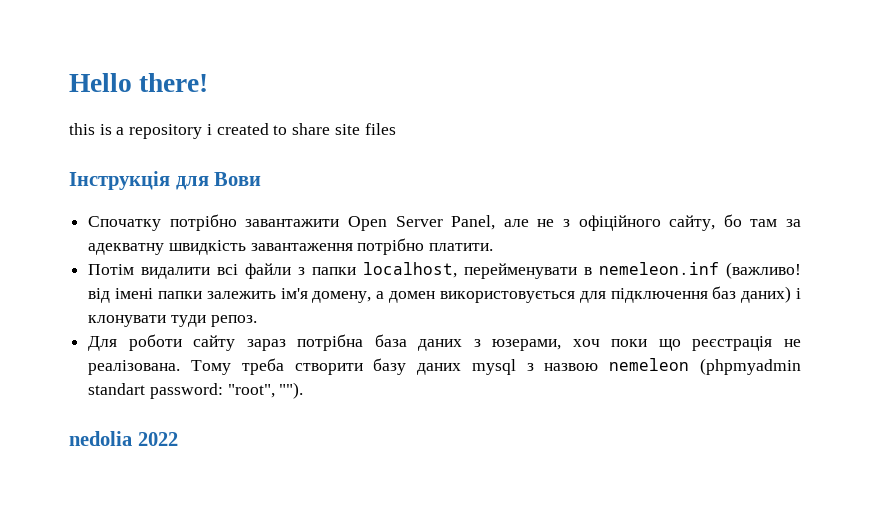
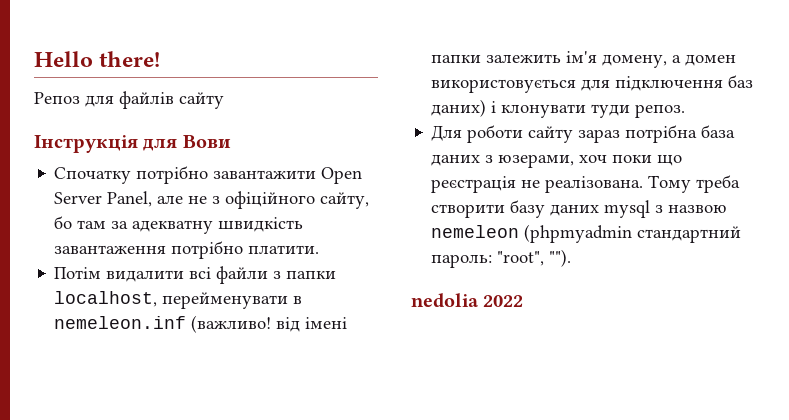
- this is a repository i created to share site files
+ Репоз для файлів сайту
- Тому треба створити базу даних mysql з назвою nemeleon (phpmyadmin standart password: "root", "").
+ Тому треба створити базу даних mysql з назвою nemeleon (phpmyadmin стандартний пароль: "root", "").

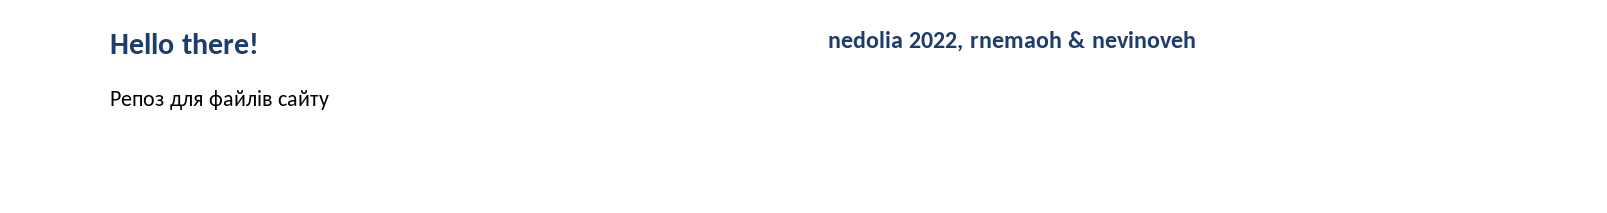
- Інструкція для Вови
- Спочатку потрібно завантажити Open Server Panel, але не з офіційного сайту, бо там за адекватну швидкість завантаження потрібно платити.
- Потім видалити всі файли з папки localhost, перейменувати в nemeleon.inf (важливо! від імені папки залежить ім'я домену, а домен використовується для підключення баз даних) і клонувати туди репоз.
- Для роботи сайту зараз потрібна база даних з юзерами, хоч поки що реєстрація не реалізована. Тому треба створити базу даних mysql з назвою nemeleon (phpmyadmin стандартний пароль: "root", "").
- nedolia 2022
+ nedolia 2022, rnemaoh & nevinoveh

